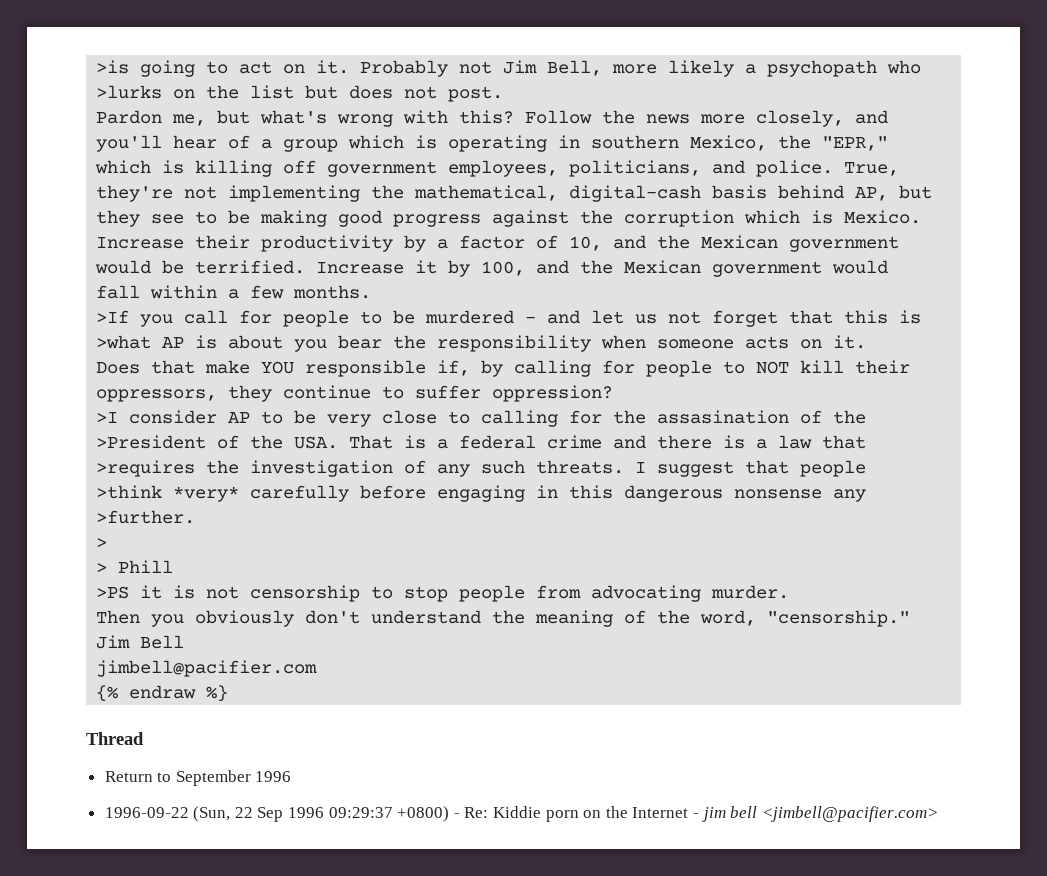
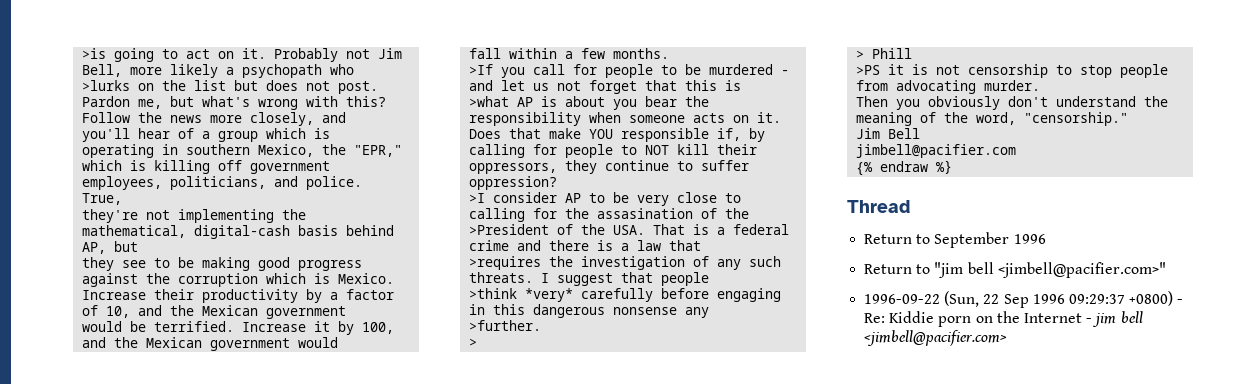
+ Return to "jim bell <jimbell@pacifier.com>"

